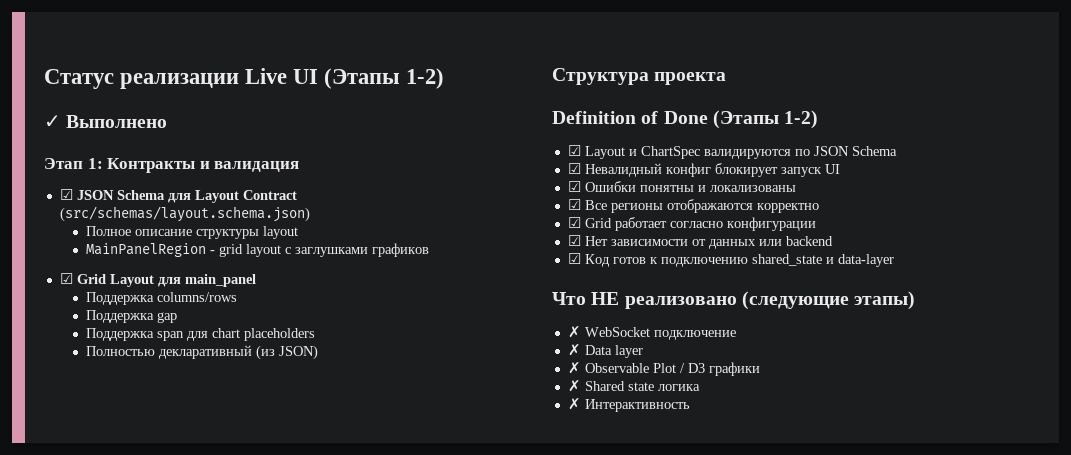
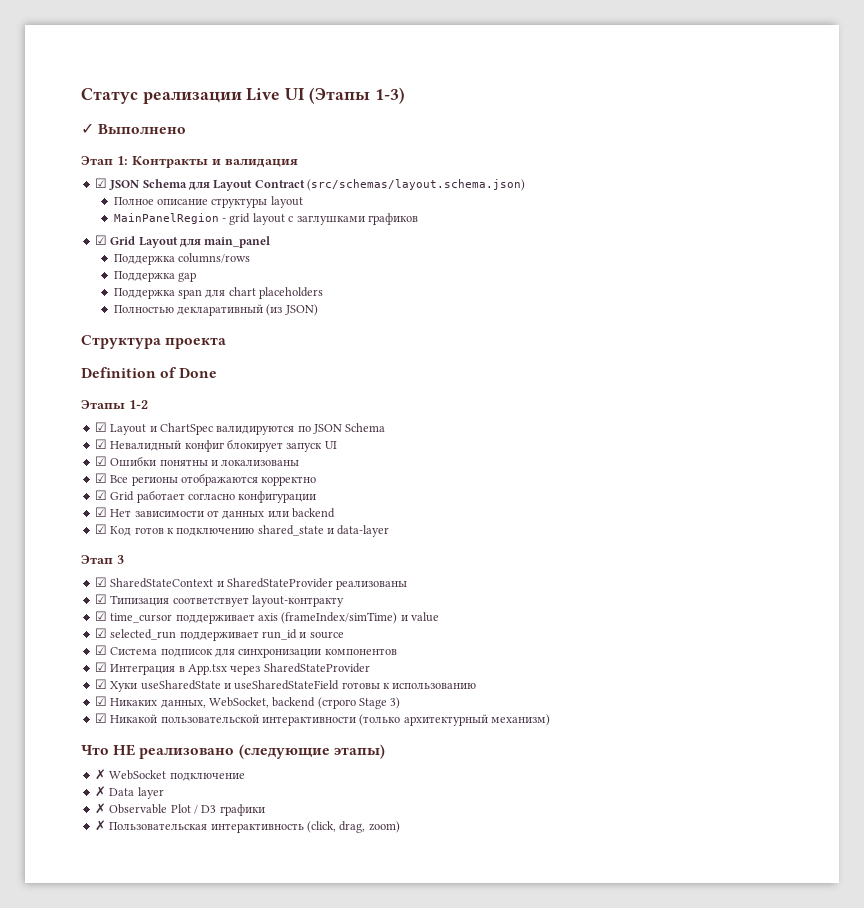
- Статус реализации Live UI (Этапы 1-2)
+ Статус реализации Live UI (Этапы 1-3)
- Definition of Done (Этапы 1-2)
+ Definition of Done
+ Этапы 1-2
+ Этап 3
+ ☑ SharedStateContext и SharedStateProvider реализованы
+ ☑ Типизация соответствует layout-контракту
+ ☑ time_cursor поддерживает axis (frameIndex/simTime) и value
+ ☑ selected_run поддерживает run_id и source
+ ☑ Система подписок для синхронизации компонентов
+ ☑ Интеграция в App.tsx через SharedStateProvider
+ ☑ Хуки useSharedState и useSharedStateField готовы к использованию
+ ☑ Никаких данных, WebSocket, backend (строго Stage 3)
+ ☑ Никакой пользовательской интерактивности (только архитектурный механизм)
- ✗ Shared state логика
- ✗ Интерактивность
+ ✗ Пользовательская интерактивность (click, drag, zoom)

